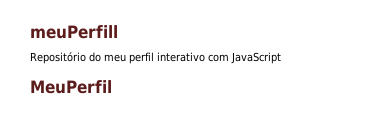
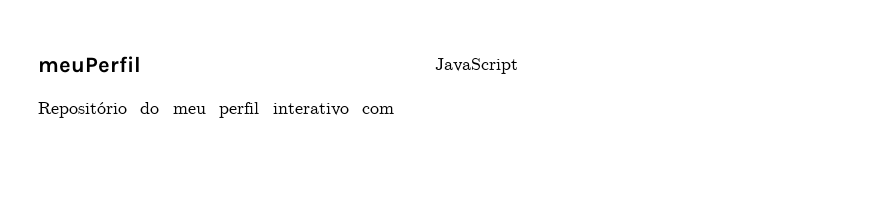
- meuPerfill
+ meuPerfil
- MeuPerfil

